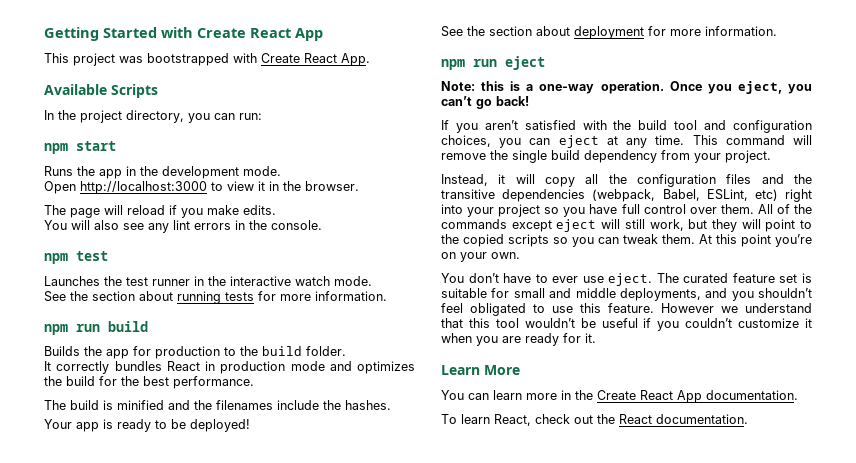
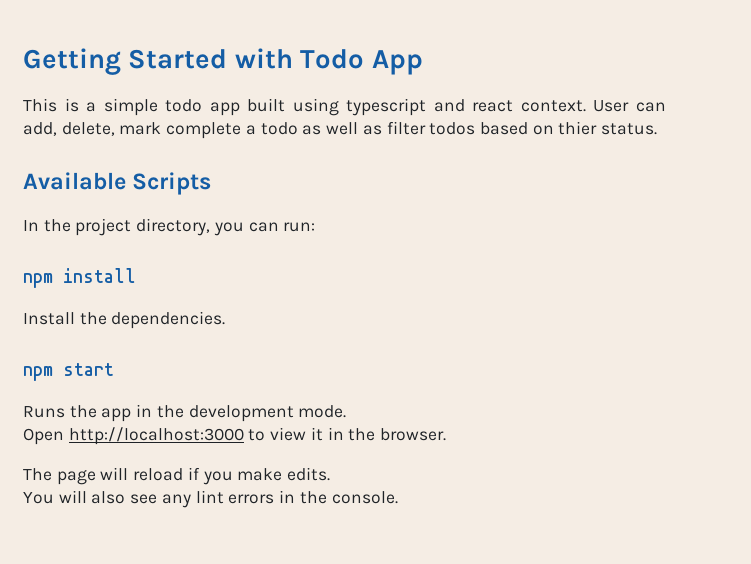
- Getting Started with Create React App
+ Getting Started with Todo App
- This project was bootstrapped with Create React App.
+ This is a simple todo app built using typescript and react context. User can add, delete, mark complete a todo as well as filter todos based on thier status.
+ npm install
+ Install the dependencies.
- npm test
- Launches the test runner in the interactive watch mode.
- See the section about running tests for more information.
- npm run build
- Builds the app for production to the build folder.
- It correctly bundles React in production mode and optimizes the build for the best performance.
- The build is minified and the filenames include the hashes.
- Your app is ready to be deployed!
- See the section about deployment for more information.
- npm run eject
- Note: this is a one-way operation. Once you eject, you can’t go back!
- If you aren’t satisfied with the build tool and configuration choices, you can eject at any time. This command will remove the single build dependency from your project.
- Instead, it will copy all the configuration files and the transitive dependencies (webpack, Babel, ESLint, etc) right into your project so you have full control over them. All of the commands except eject will still work, but they will point to the copied scripts so you can tweak them. At this point you’re on your own.
- You don’t have to ever use eject. The curated feature set is suitable for small and middle deployments, and you shouldn’t feel obligated to use this feature. However we understand that this tool wouldn’t be useful if you couldn’t customize it when you are ready for it.
- Learn More
- You can learn more in the Create React App documentation.
- To learn React, check out the React documentation.

